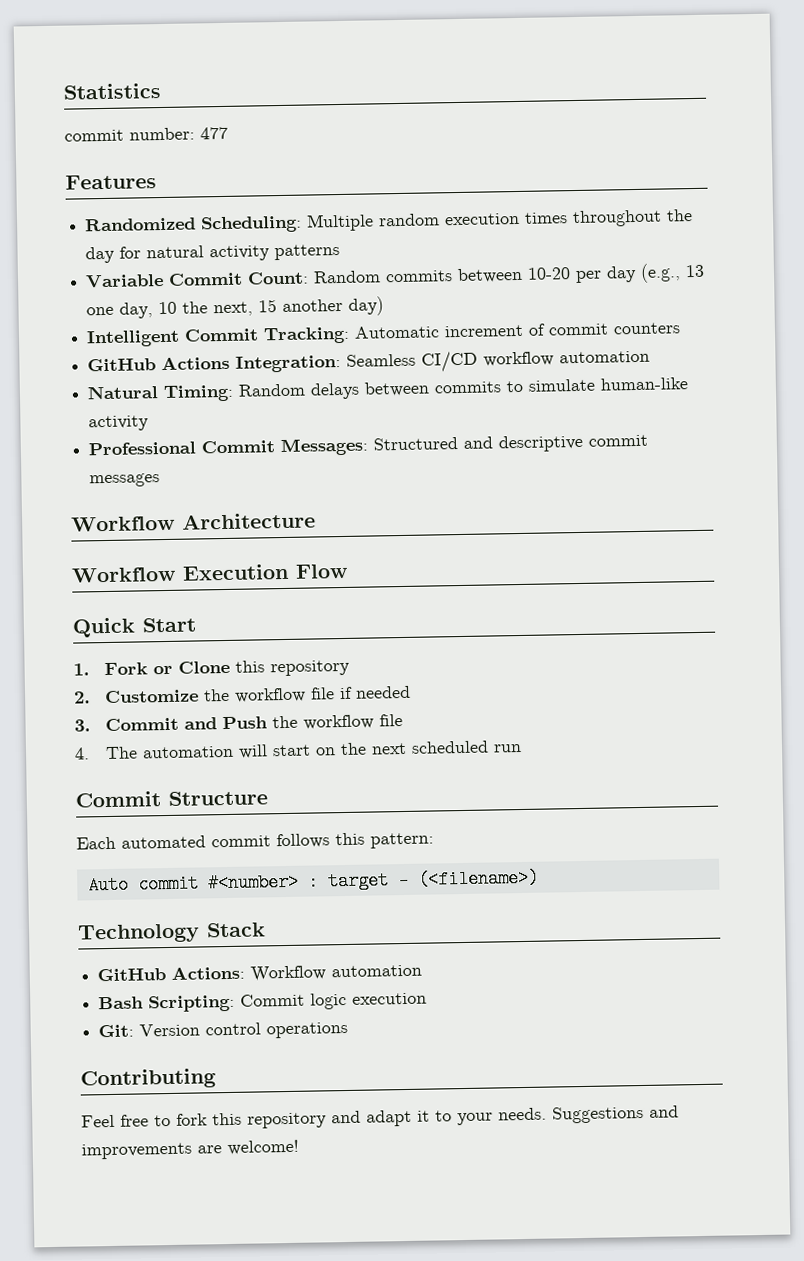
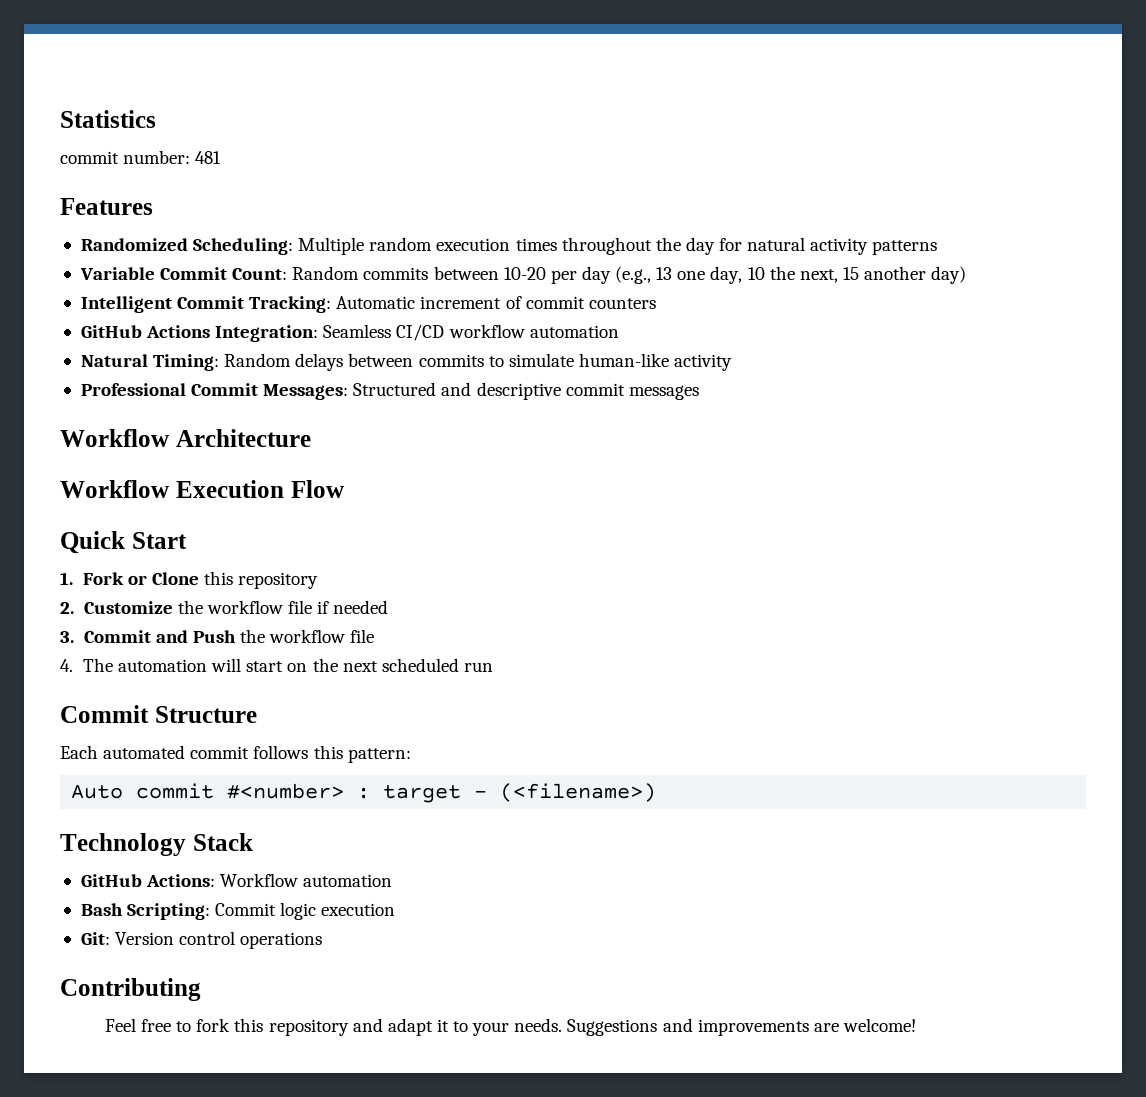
- commit number: 477
+ commit number: 481

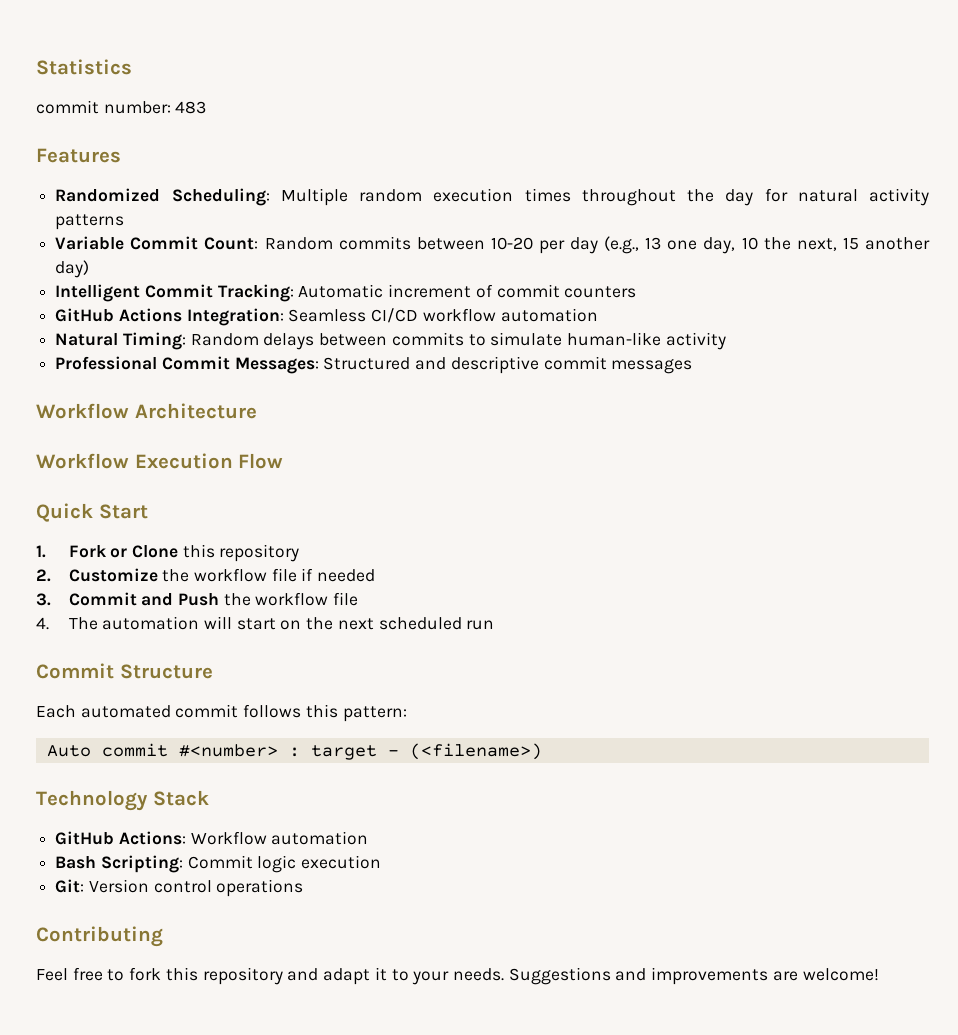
- commit number: 481
+ commit number: 483

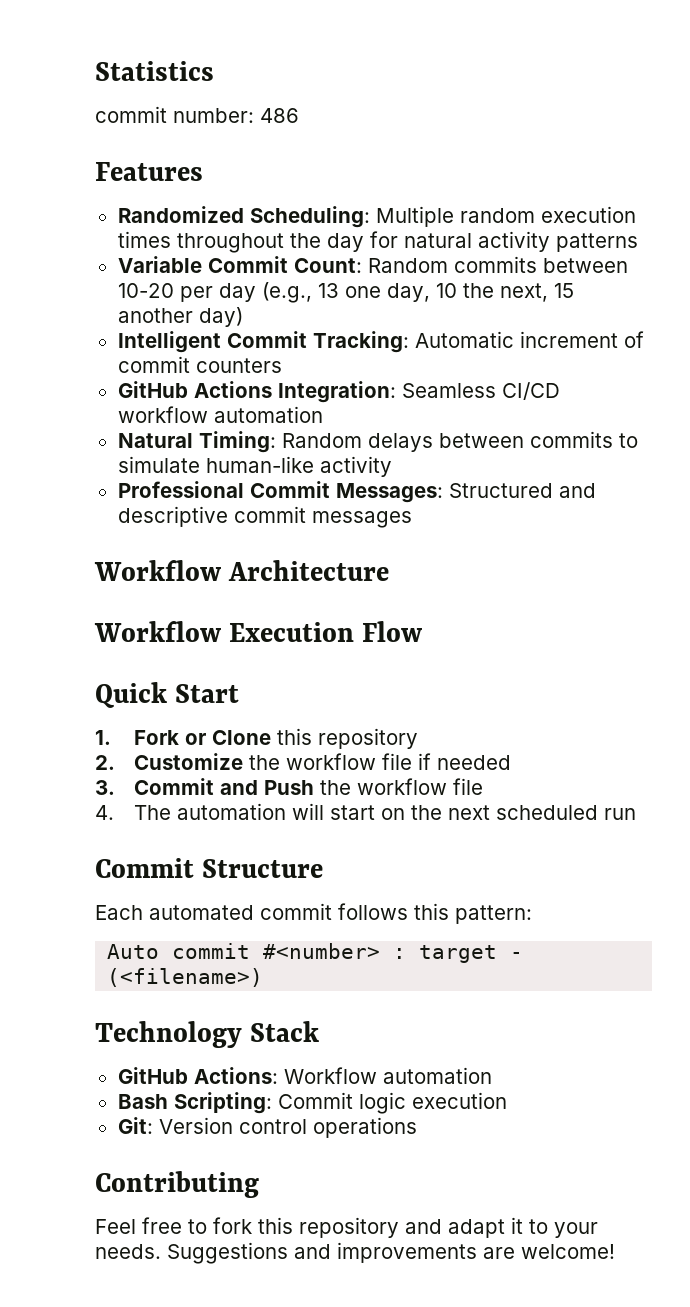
- commit number: 483
+ commit number: 486

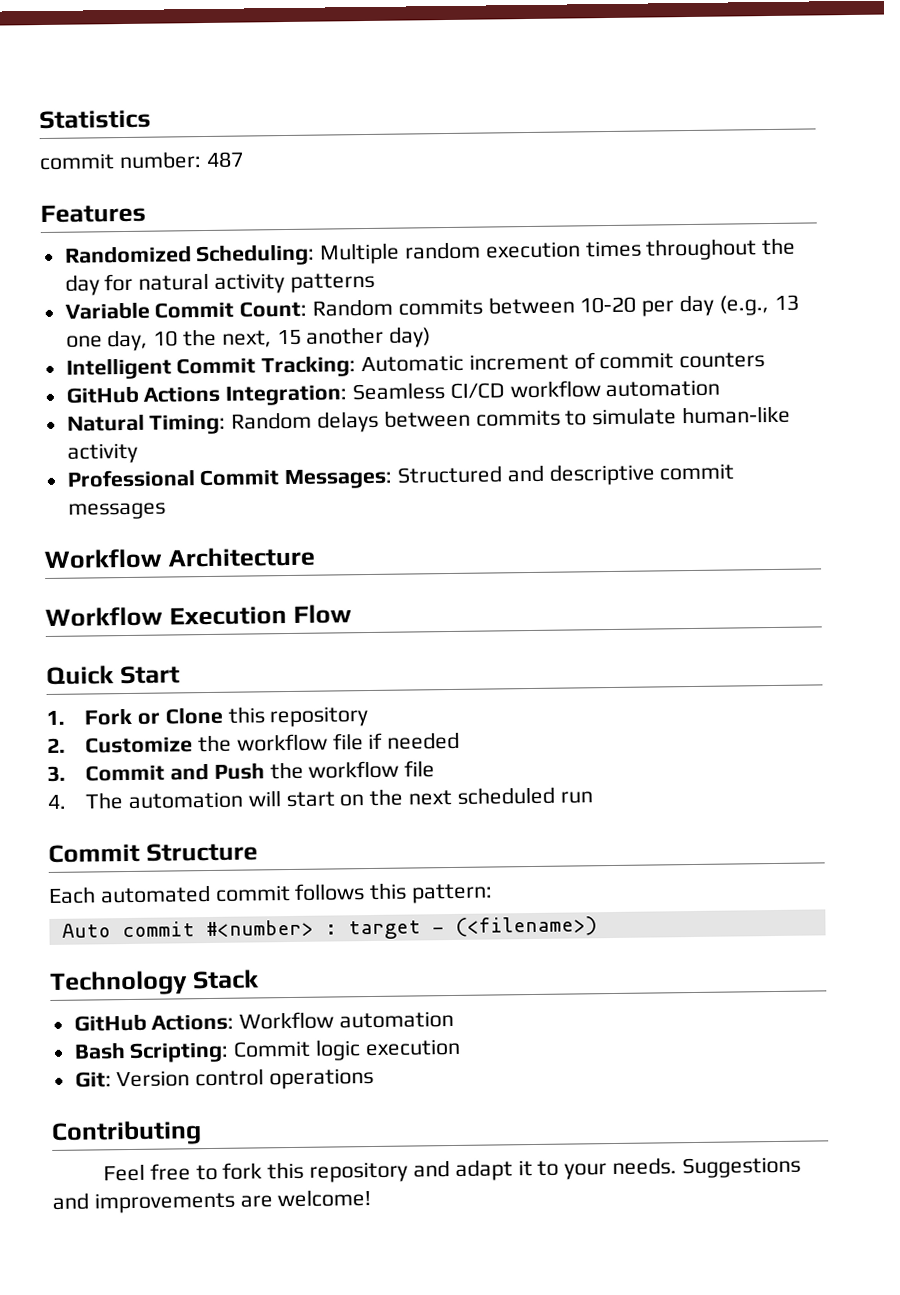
- commit number: 486
+ commit number: 487

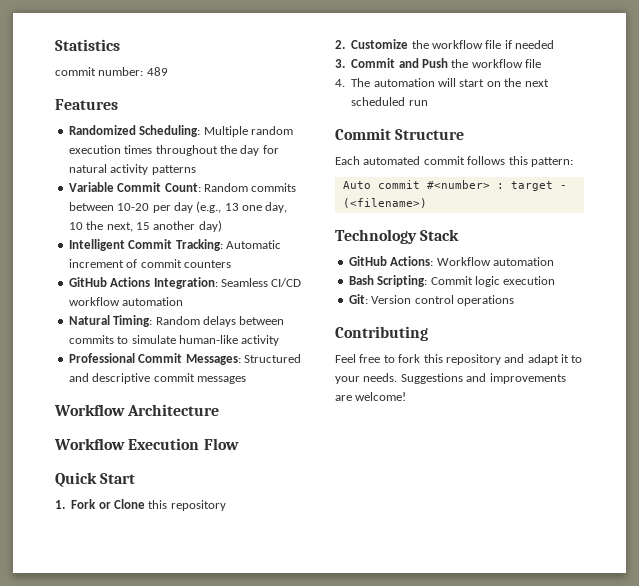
- commit number: 487
+ commit number: 489

